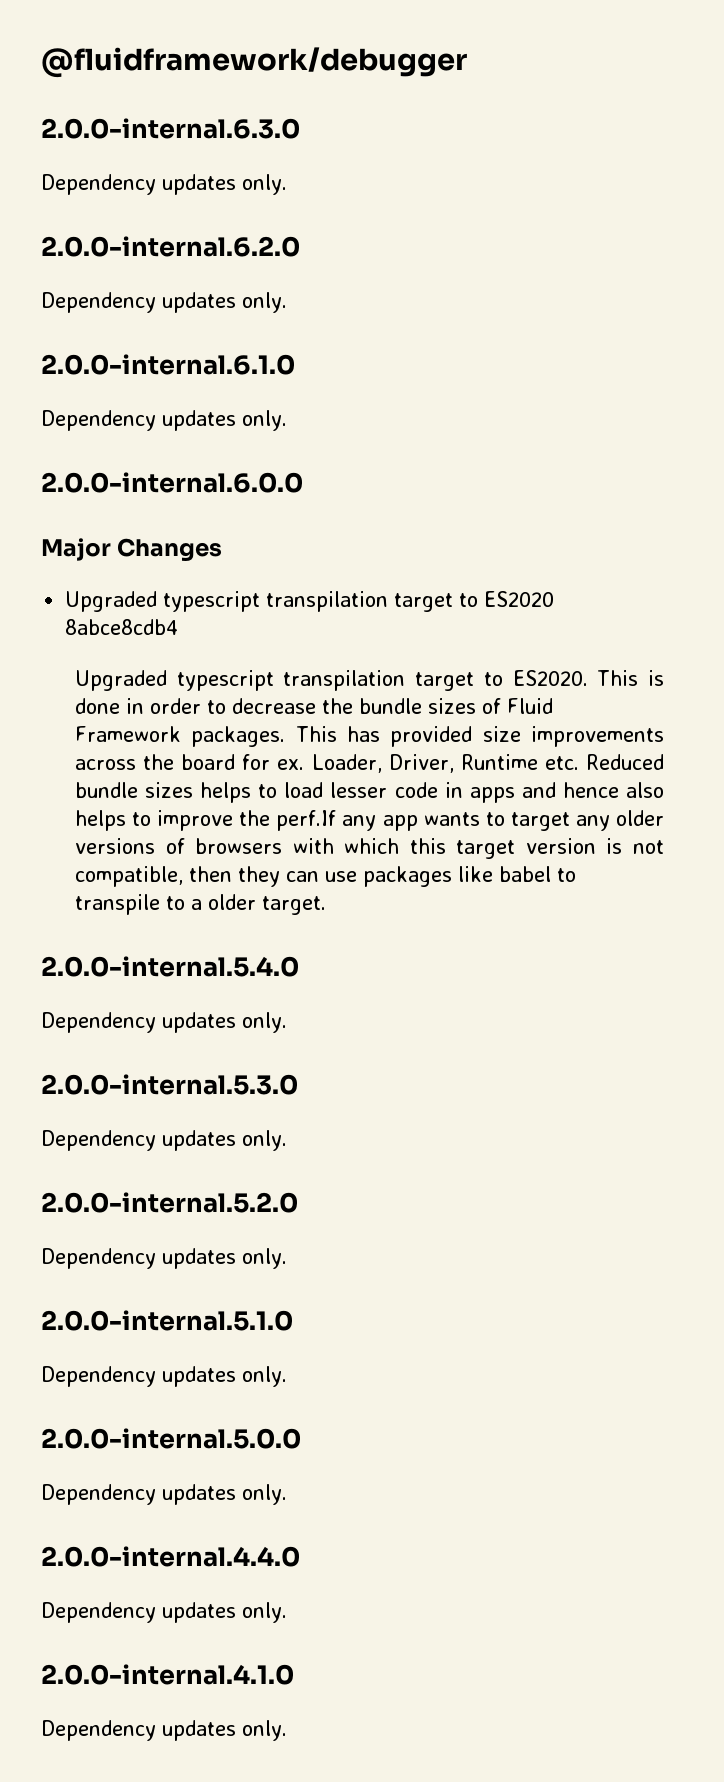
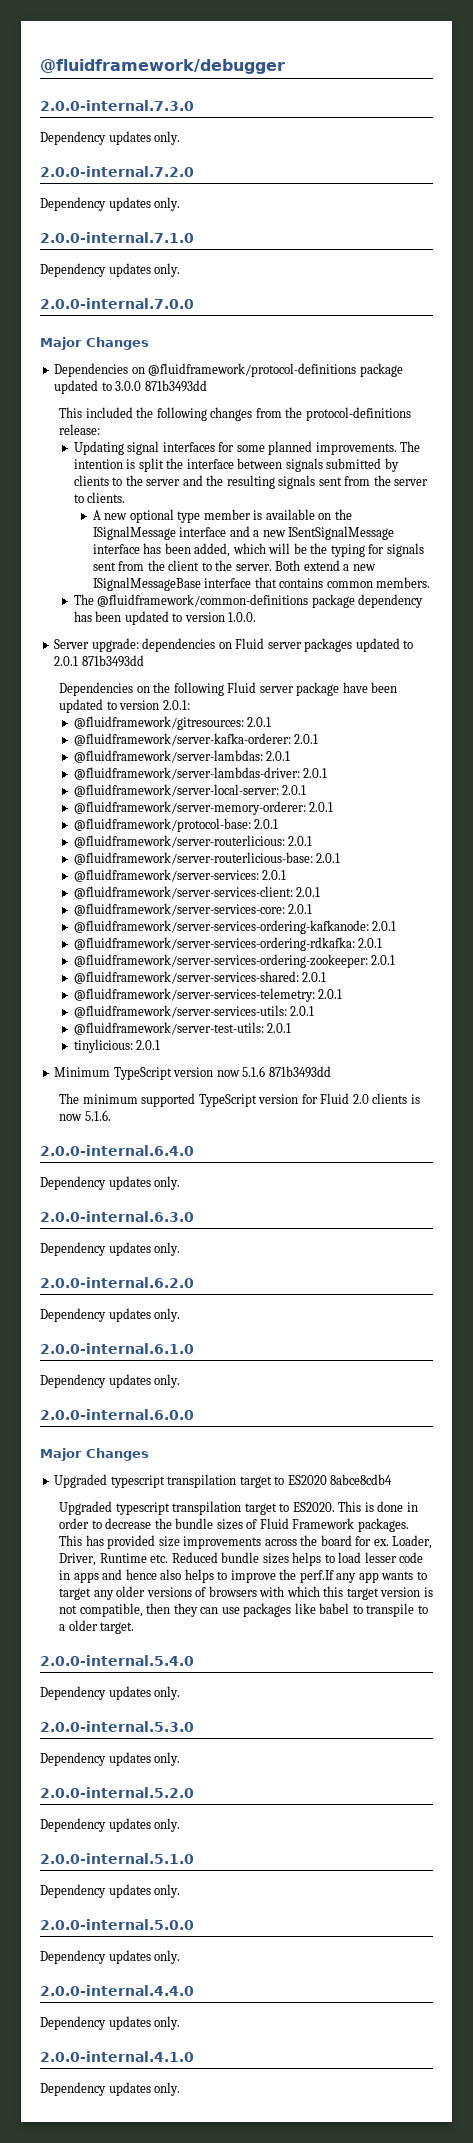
+ 2.0.0-internal.7.3.0
+ Dependency updates only.
+ 2.0.0-internal.7.2.0
+ Dependency updates only.
+ 2.0.0-internal.7.1.0
+ Dependency updates only.
+ 2.0.0-internal.7.0.0
+ Major Changes
+ Dependencies on @fluidframework/protocol-definitions package updated to 3.0.0 871b3493dd
+ This included the following changes from the protocol-definitions release:
+ Updating signal interfaces for some planned improvements. The intention is split the interface between signals submitted by clients to the server and the resulting signals sent from the server to clients.
+ A new optional type member is available on the ISignalMessage interface and a new ISentSignalMessage interface has been added, which will be the typing for signals sent from the client to the server. Both extend a new ISignalMessageBase interface that contains common members.
+ The @fluidframework/common-definitions package dependency has been updated to version 1.0.0.
+ Server upgrade: dependencies on Fluid server packages updated to 2.0.1 871b3493dd
+ Dependencies on the following Fluid server package have been updated to version 2.0.1:
+ @fluidframework/gitresources: 2.0.1
+ @fluidframework/server-kafka-orderer: 2.0.1
+ @fluidframework/server-lambdas: 2.0.1
+ @fluidframework/server-lambdas-driver: 2.0.1
+ @fluidframework/server-local-server: 2.0.1
+ @fluidframework/server-memory-orderer: 2.0.1
+ @fluidframework/protocol-base: 2.0.1
+ @fluidframework/server-routerlicious: 2.0.1
+ @fluidframework/server-routerlicious-base: 2.0.1
+ @fluidframework/server-services: 2.0.1
+ @fluidframework/server-services-client: 2.0.1
+ @fluidframework/server-services-core: 2.0.1
+ @fluidframework/server-services-ordering-kafkanode: 2.0.1
+ @fluidframework/server-services-ordering-rdkafka: 2.0.1
+ @fluidframework/server-services-ordering-zookeeper: 2.0.1
+ @fluidframework/server-services-shared: 2.0.1
+ @fluidframework/server-services-telemetry: 2.0.1
+ @fluidframework/server-services-utils: 2.0.1
+ @fluidframework/server-test-utils: 2.0.1
+ tinylicious: 2.0.1
+ Minimum TypeScript version now 5.1.6 871b3493dd
+ The minimum supported TypeScript version for Fluid 2.0 clients is now 5.1.6.
+ 2.0.0-internal.6.4.0
+ Dependency updates only.

